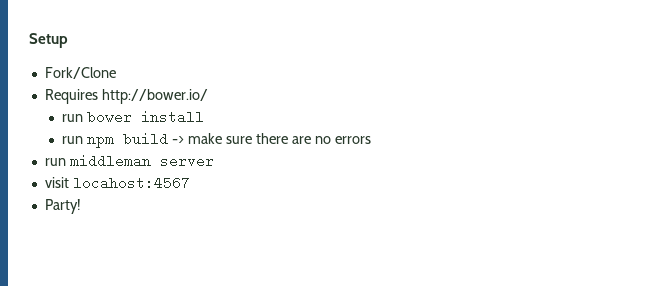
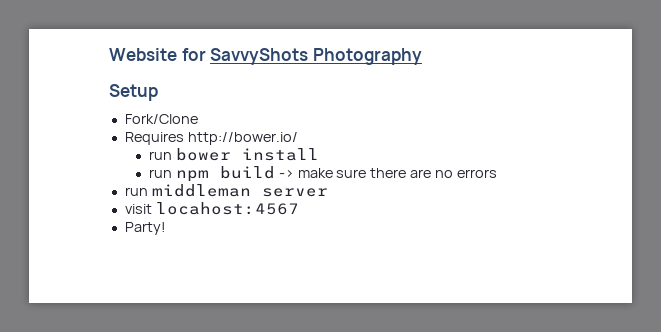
+ Website for SavvyShots Photography

